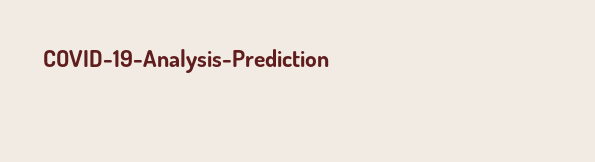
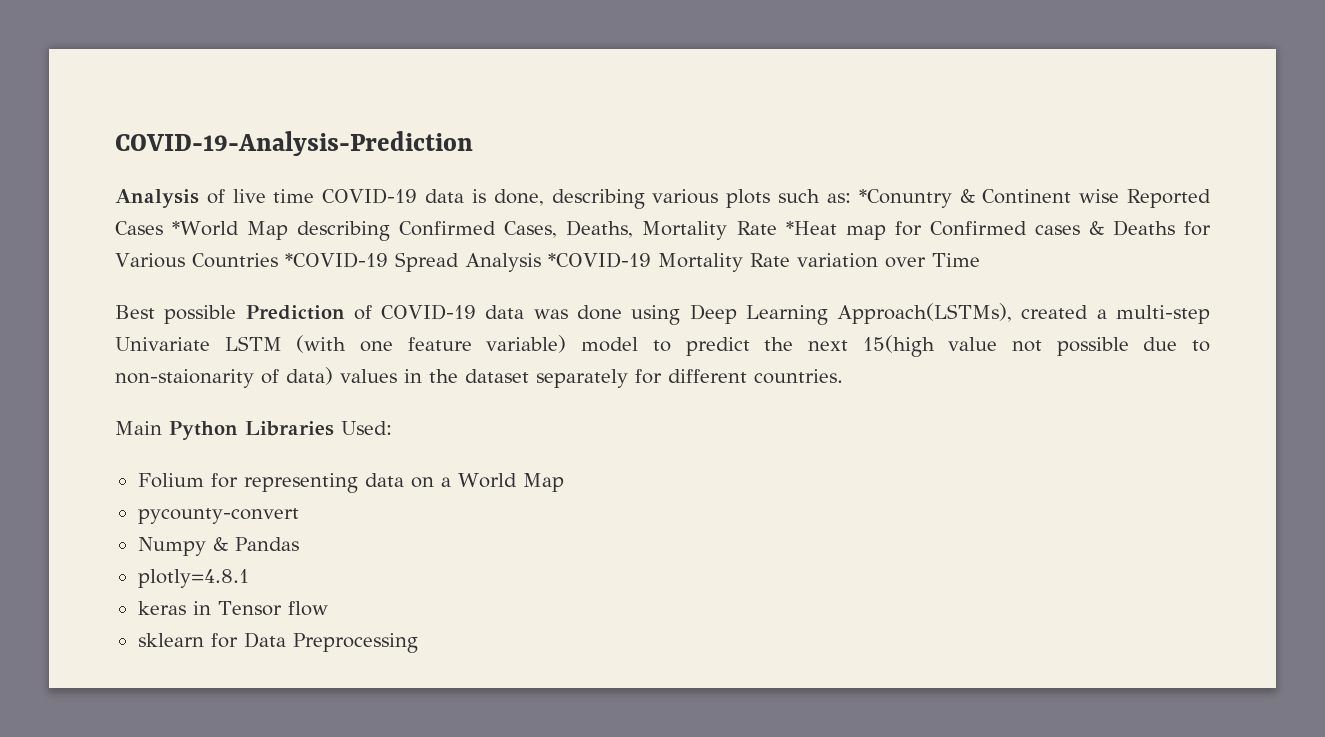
+ Analysis of live time COVID-19 data is done, describing various plots such as: *Conuntry & Continent wise Reported Cases *World Map describing Confirmed Cases, Deaths, Mortality Rate *Heat map for Confirmed cases & Deaths for Various Countries *COVID-19 Spread Analysis *COVID-19 Mortality Rate variation over Time
+ Best possible Prediction of COVID-19 data was done using Deep Learning Approach(LSTMs), created a multi-step Univariate LSTM (with one feature variable) model to predict the next 15(high value not possible due to non-staionarity of data) values in the dataset separately for different countries.
+ Main Python Libraries Used:
+ Folium for representing data on a World Map
+ pycounty-convert
+ Numpy & Pandas
+ plotly=4.8.1
+ keras in Tensor flow
+ sklearn for Data Preprocessing

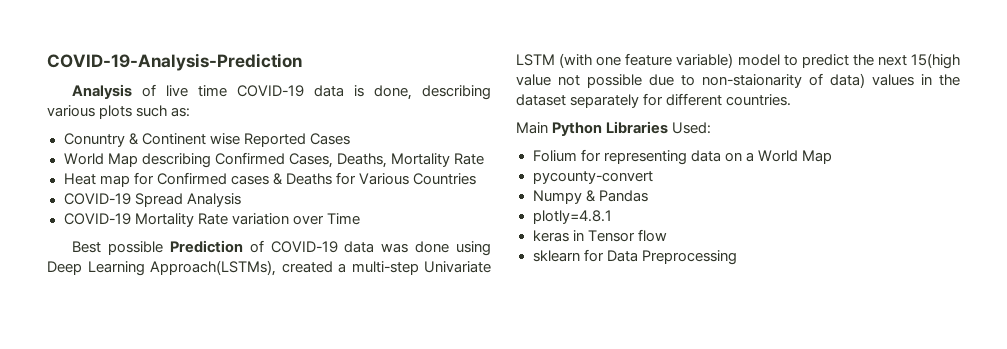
- Analysis of live time COVID-19 data is done, describing various plots such as: *Conuntry & Continent wise Reported Cases *World Map describing Confirmed Cases, Deaths, Mortality Rate *Heat map for Confirmed cases & Deaths for Various Countries *COVID-19 Spread Analysis *COVID-19 Mortality Rate variation over Time
+ Analysis of live time COVID-19 data is done, describing various plots such as:
+ Conuntry & Continent wise Reported Cases
+ World Map describing Confirmed Cases, Deaths, Mortality Rate
+ Heat map for Confirmed cases & Deaths for Various Countries
+ COVID-19 Spread Analysis
+ COVID-19 Mortality Rate variation over Time

